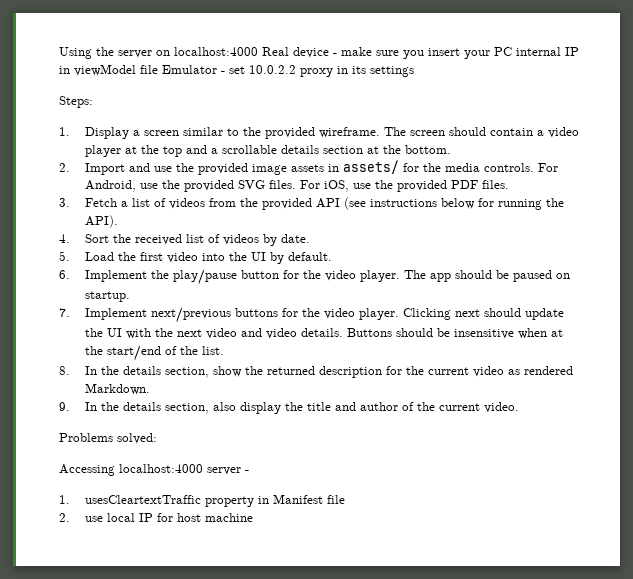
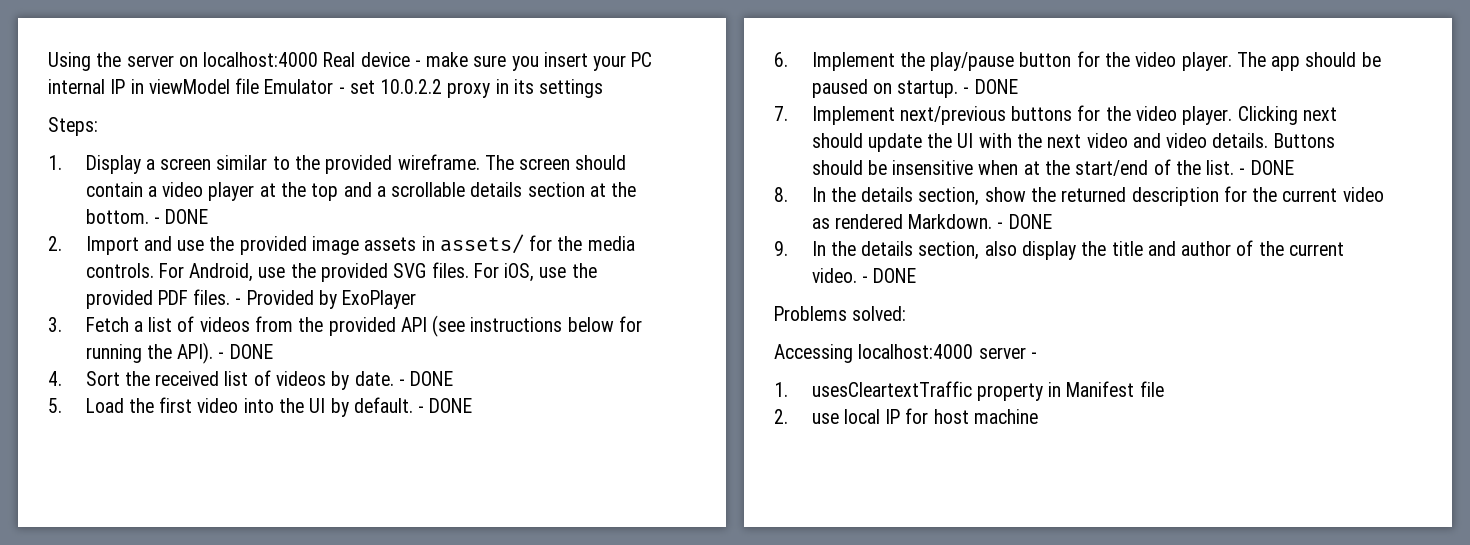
- The screen should contain a video player at the top and a scrollable details section at the bottom.
+ The screen should contain a video player at the top and a scrollable details section at the bottom. - DONE
+ - Provided by ExoPlayer
- 3. Fetch a list of videos from the provided API (see instructions below for running the API).
+ 3. Fetch a list of videos from the provided API (see instructions below for running the API). - DONE
- 4. Sort the received list of videos by date.
+ 4. Sort the received list of videos by date. - DONE
- 5. Load the first video into the UI by default.
+ 5. Load the first video into the UI by default. - DONE
- The app should be paused on startup.
+ The app should be paused on startup. - DONE
- Buttons should be insensitive when at the start/end of the list.
+ Buttons should be insensitive when at the start/end of the list. - DONE
- 8. In the details section, show the returned description for the current video as rendered Markdown.
+ 8. In the details section, show the returned description for the current video as rendered Markdown. - DONE
- 9. In the details section, also display the title and author of the current video.
+ 9. In the details section, also display the title and author of the current video. - DONE

